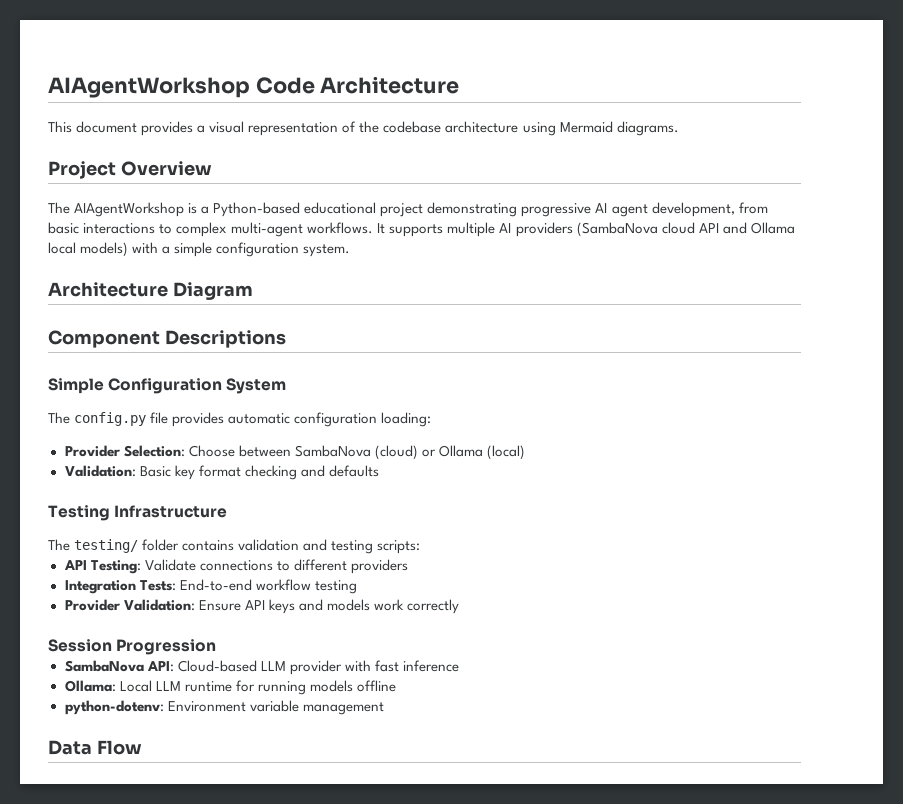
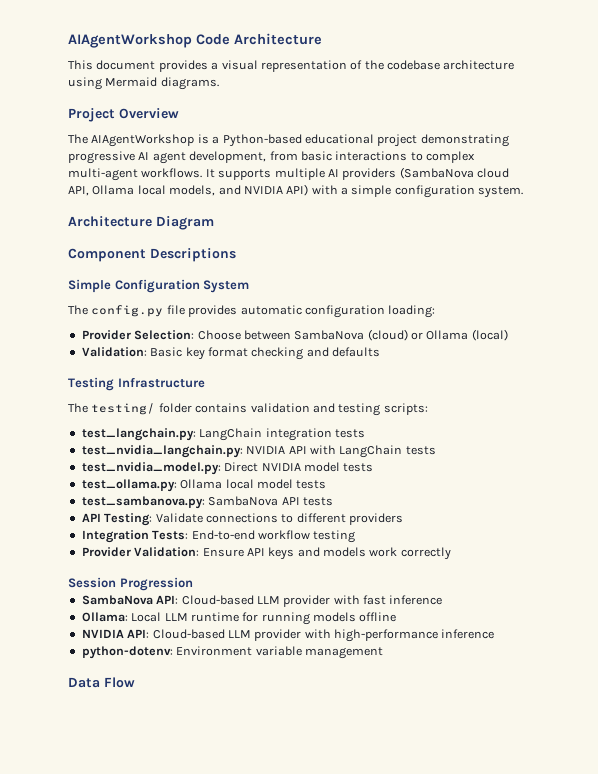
- It supports multiple AI providers (SambaNova cloud API and Ollama local models) with a simple configuration system.
+ It supports multiple AI providers (SambaNova cloud API, Ollama local models, and NVIDIA API) with a simple configuration system.
+ test_langchain.py: LangChain integration tests
+ test_nvidia_langchain.py: NVIDIA API with LangChain tests
+ test_nvidia_model.py: Direct NVIDIA model tests
+ test_ollama.py: Ollama local model tests
+ test_sambanova.py: SambaNova API tests
+ NVIDIA API: Cloud-based LLM provider with high-performance inference

